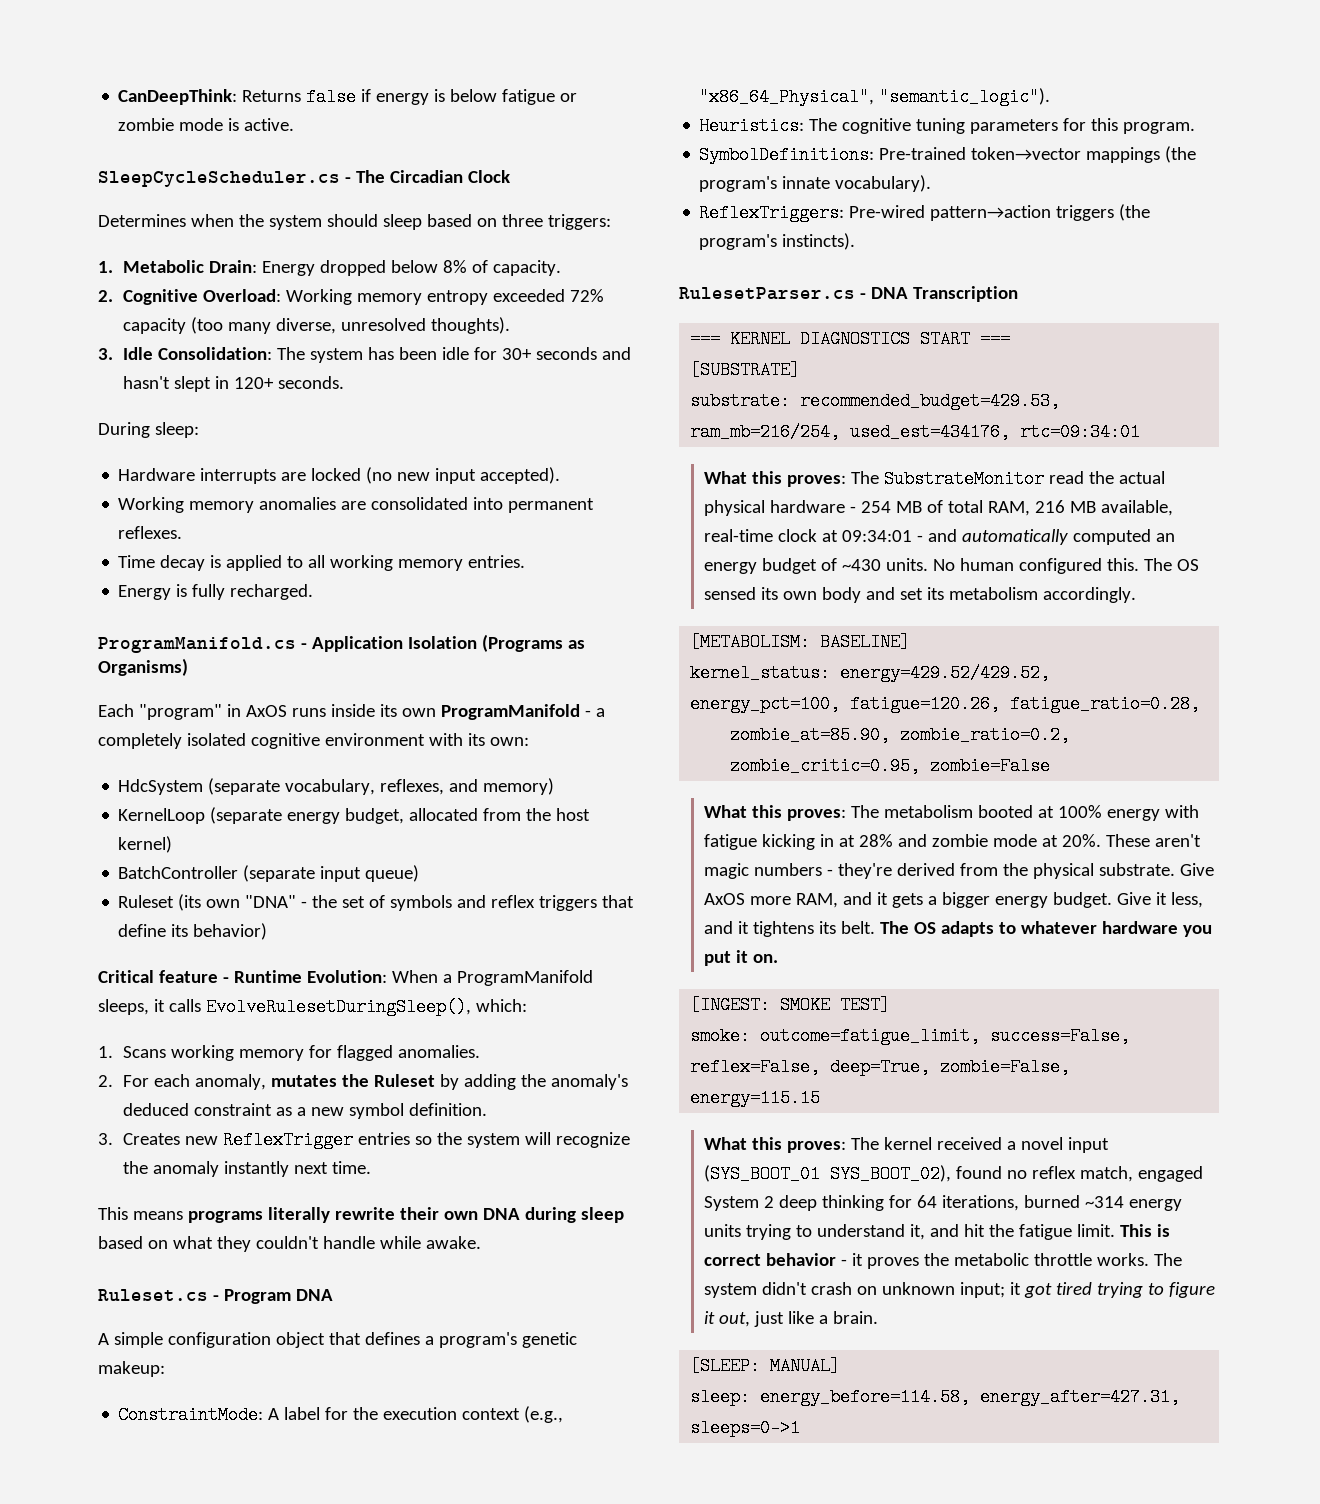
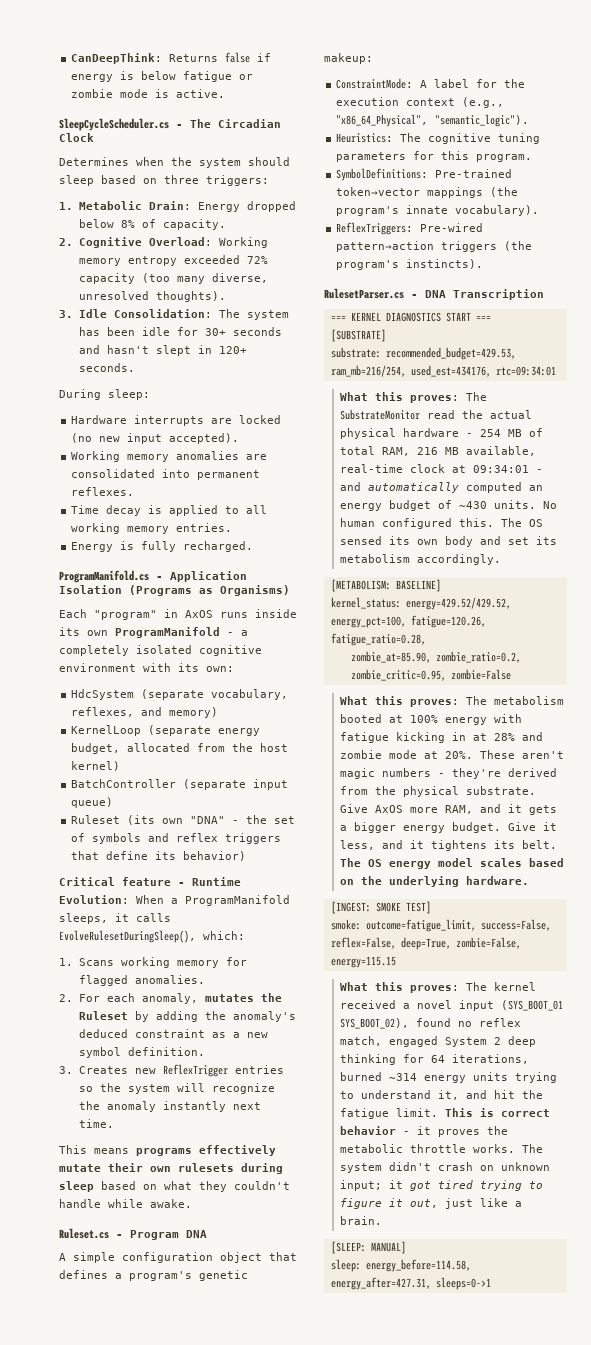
- This means programs literally rewrite their own DNA during sleep based on what they couldn't handle while awake.
+ This means programs effectively mutate their own rulesets during sleep based on what they couldn't handle while awake.
- The OS adapts to whatever hardware you put it on.
+ The OS energy model scales based on the underlying hardware.

